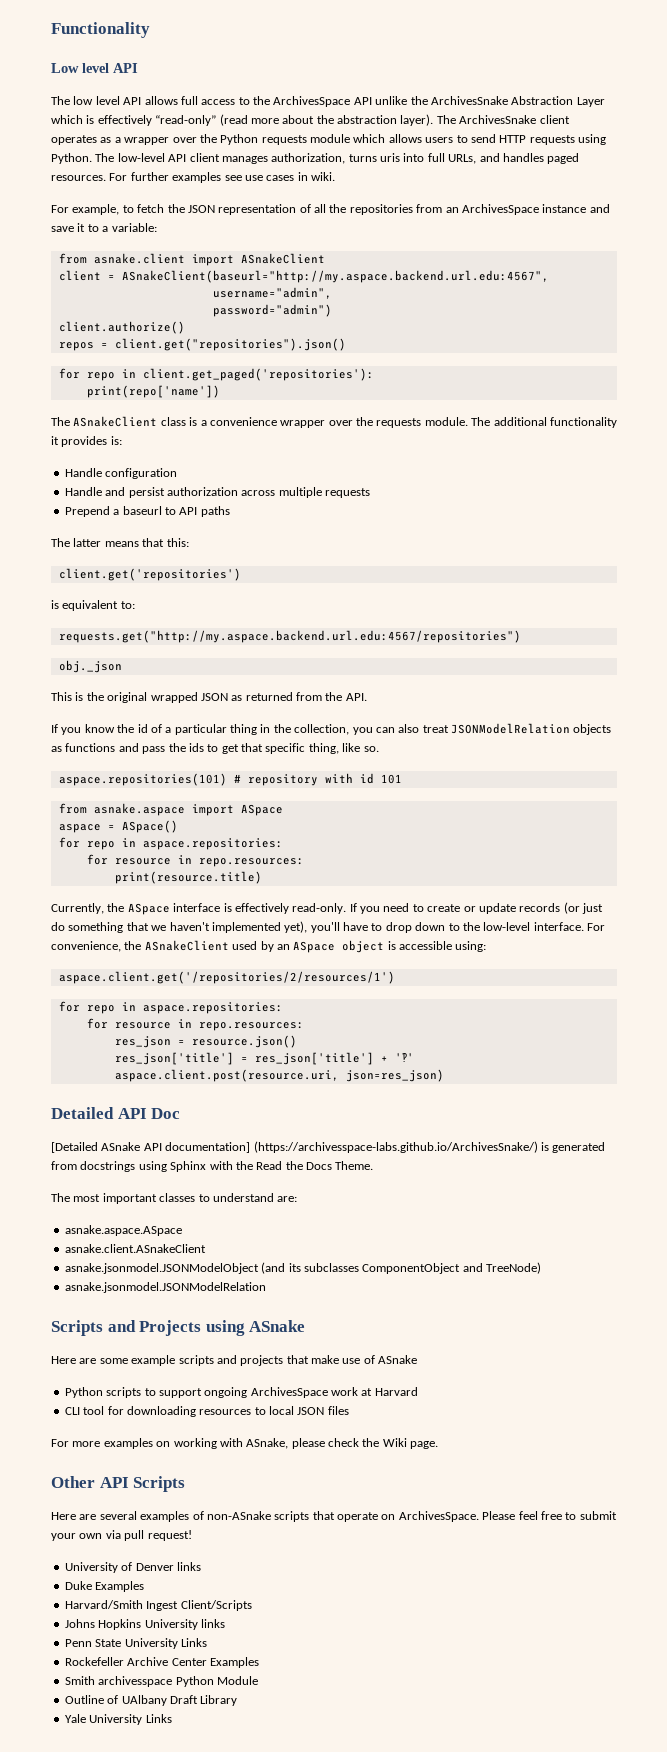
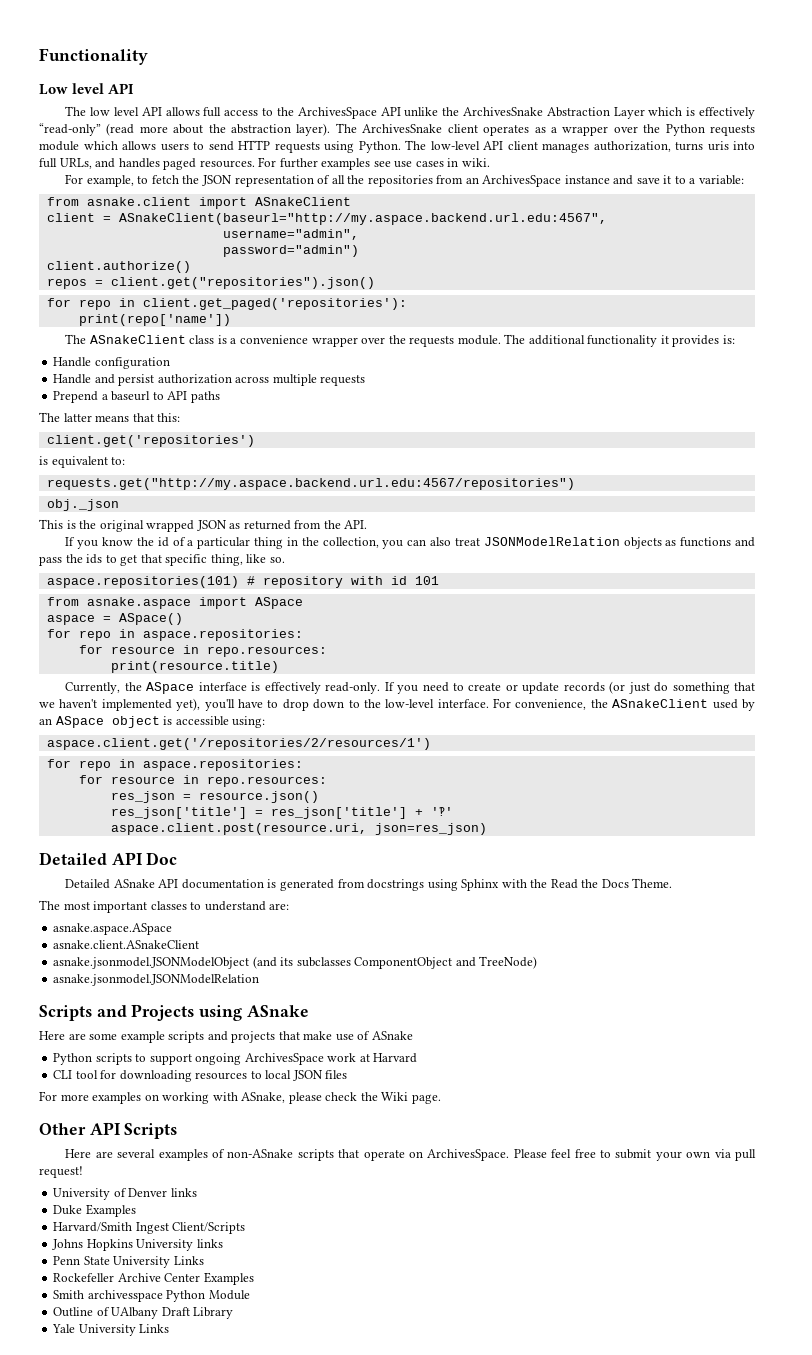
- [Detailed ASnake API documentation] (https://archivesspace-labs.github.io/ArchivesSnake/) is generated from docstrings using Sphinx with the Read the Docs Theme.
+ Detailed ASnake API documentation is generated from docstrings using Sphinx with the Read the Docs Theme.

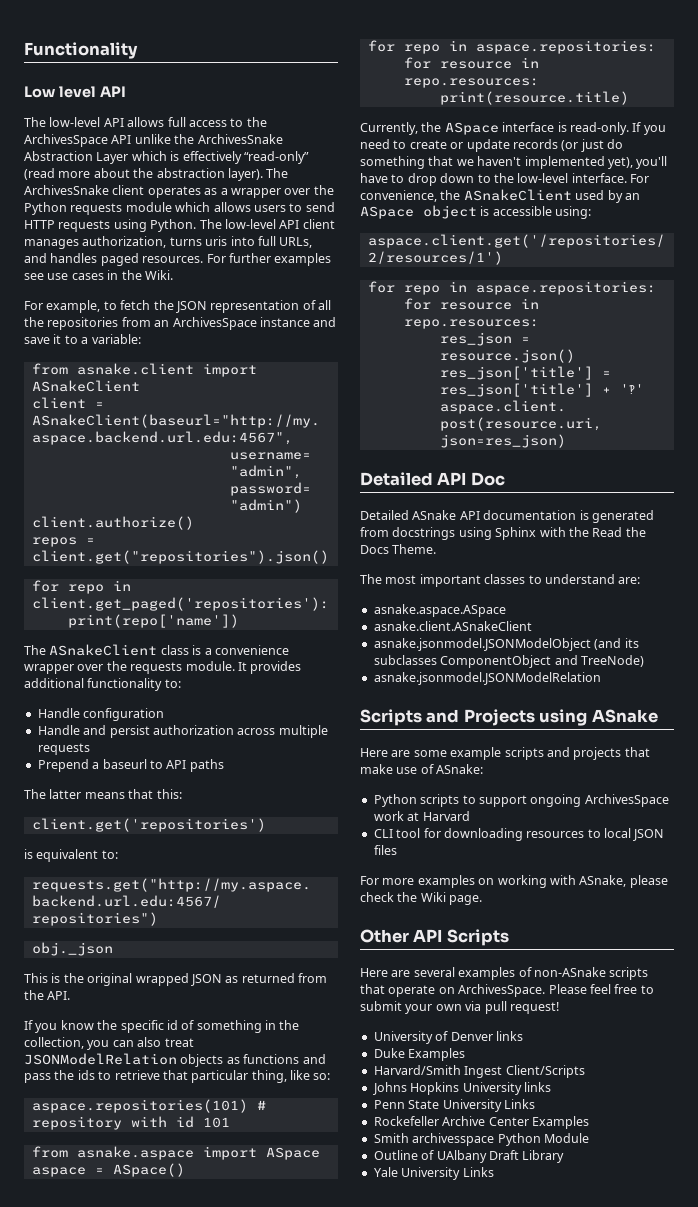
- The low level API allows full access to the ArchivesSpace API unlike the ArchivesSnake Abstraction Layer which is effectively “read-only” (read more about the abstraction layer).
+ The low-level API allows full access to the ArchivesSpace API unlike the ArchivesSnake Abstraction Layer which is effectively “read-only” (read more about the abstraction layer).
- For further examples see use cases in wiki.
+ For further examples see use cases in the Wiki.
- The additional functionality it provides is:
+ It provides additional functionality to:
- If you know the id of a particular thing in the collection, you can also treat JSONModelRelation objects as functions and pass the ids to get that specific thing, like so.
+ If you know the specific id of something in the collection, you can also treat JSONModelRelation objects as functions and pass the ids to retrieve that particular thing, like so:
- Currently, the ASpace interface is effectively read-only.
+ Currently, the ASpace interface is read-only.
- Here are some example scripts and projects that make use of ASnake
+ Here are some example scripts and projects that make use of ASnake:

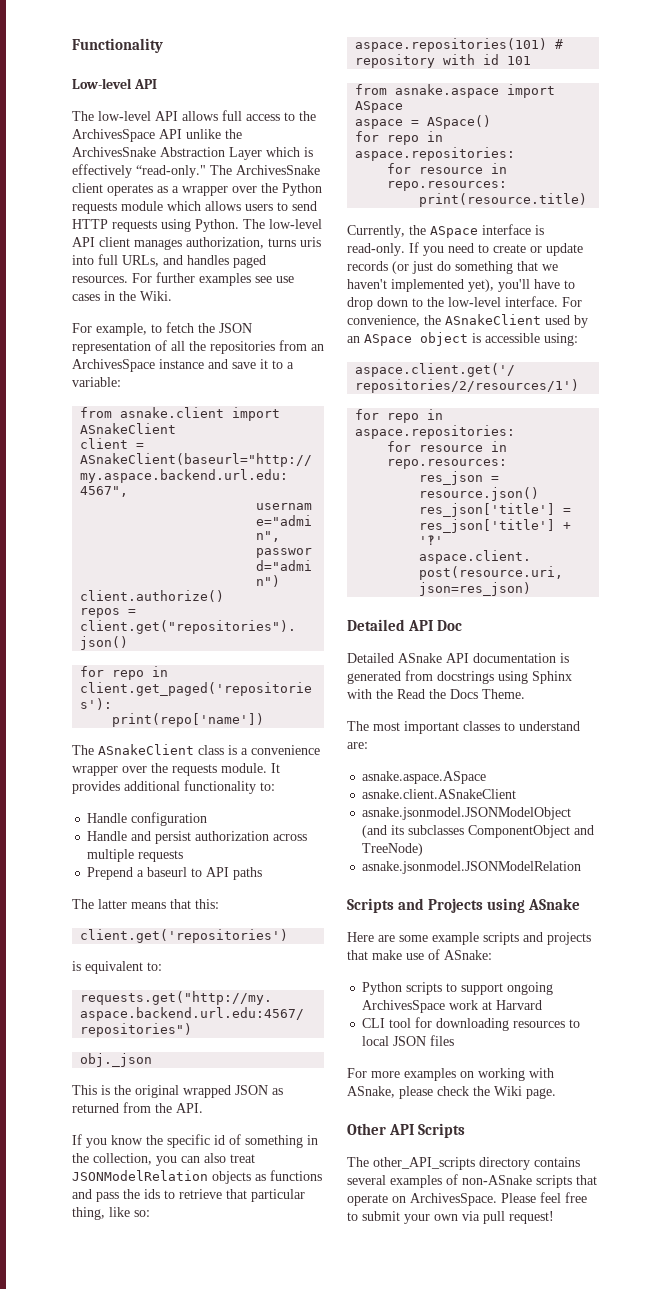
- Low level API
+ Low-level API
- The low-level API allows full access to the ArchivesSpace API unlike the ArchivesSnake Abstraction Layer which is effectively “read-only” (read more about the abstraction layer).
+ The low-level API allows full access to the ArchivesSpace API unlike the ArchivesSnake Abstraction Layer which is effectively “read-only."
- Here are several examples of non-ASnake scripts that operate on ArchivesSpace.
+ The other_API_scripts directory contains several examples of non-ASnake scripts that operate on ArchivesSpace.
- University of Denver links
- Duke Examples
- Harvard/Smith Ingest Client/Scripts
- Johns Hopkins University links
- Penn State University Links
- Rockefeller Archive Center Examples
- Smith archivesspace Python Module
- Outline of UAlbany Draft Library
- Yale University Links

